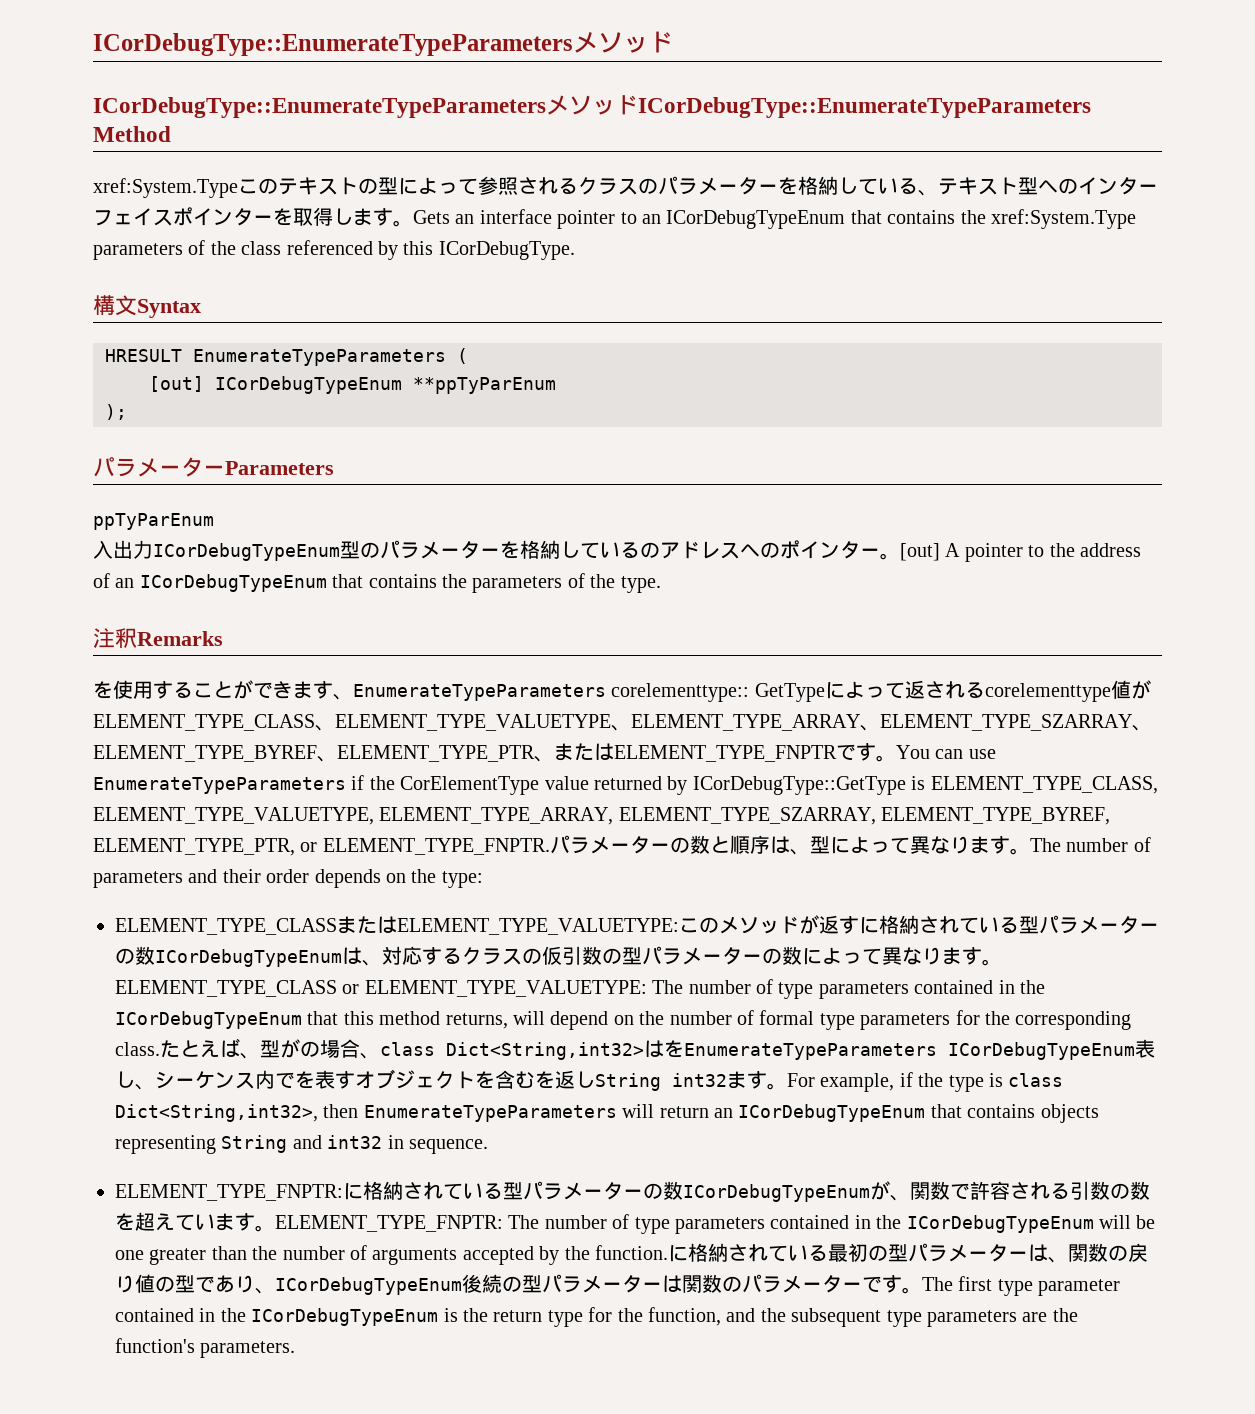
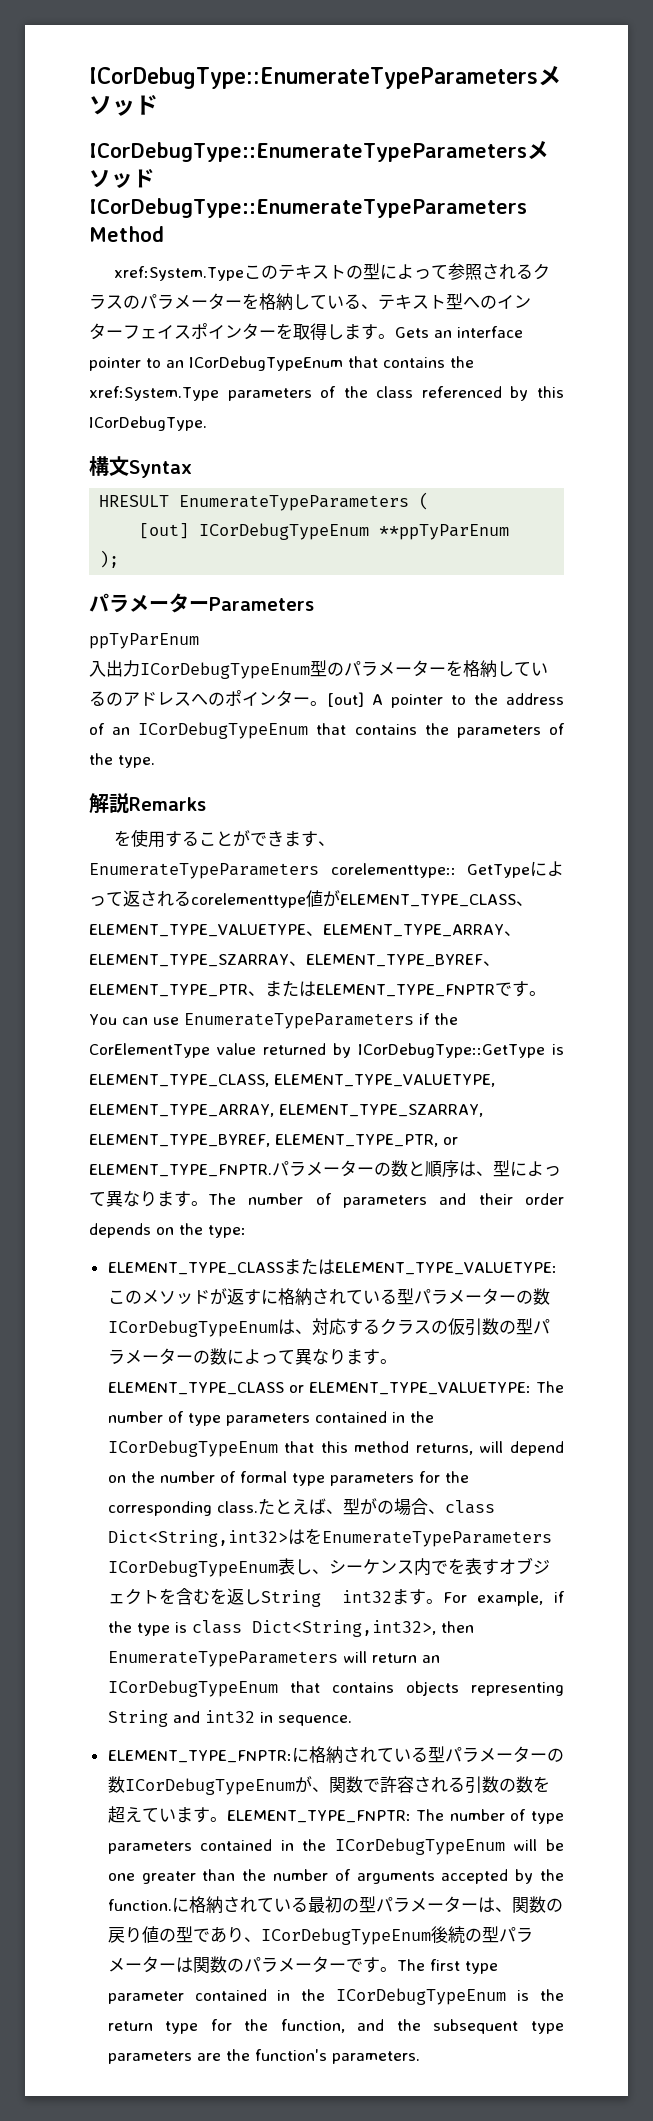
- 注釈Remarks
+ 解説Remarks

